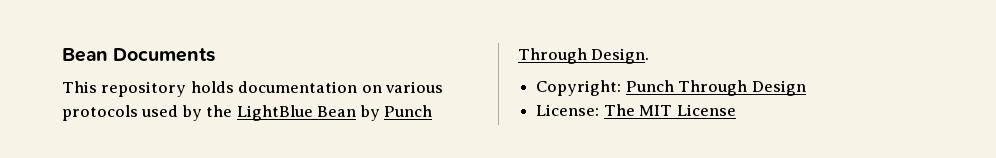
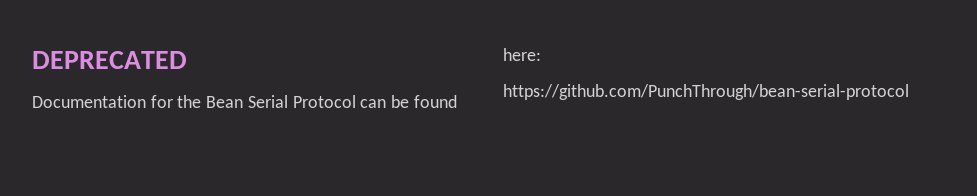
- Bean Documents
- This repository holds documentation on various protocols used by the LightBlue Bean by Punch Through Design.
- Copyright: Punch Through Design
- License: The MIT License
+ DEPRECATED
+ Documentation for the Bean Serial Protocol can be found here:
+ https://github.com/PunchThrough/bean-serial-protocol

